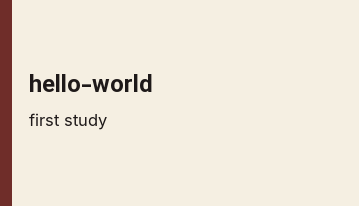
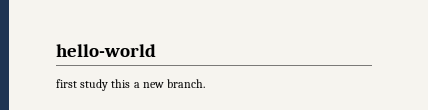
- first study
+ first study this a new branch.

